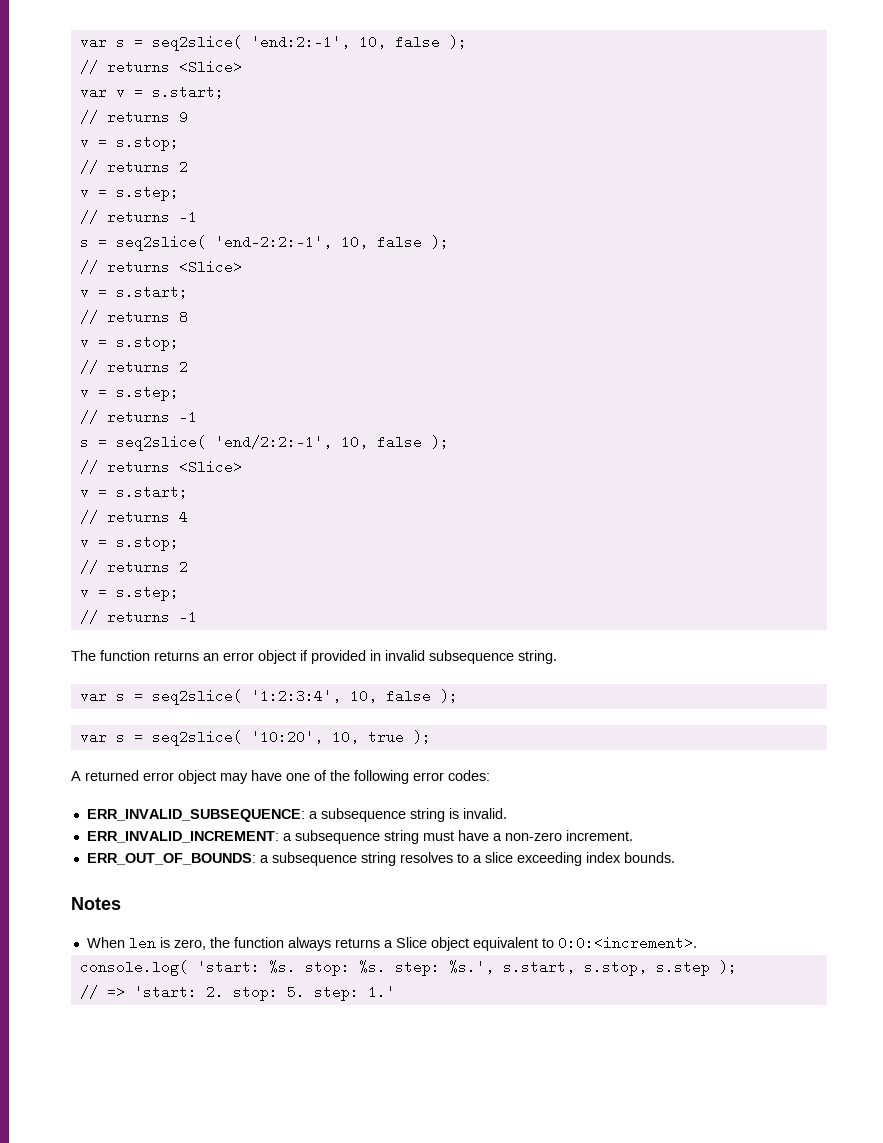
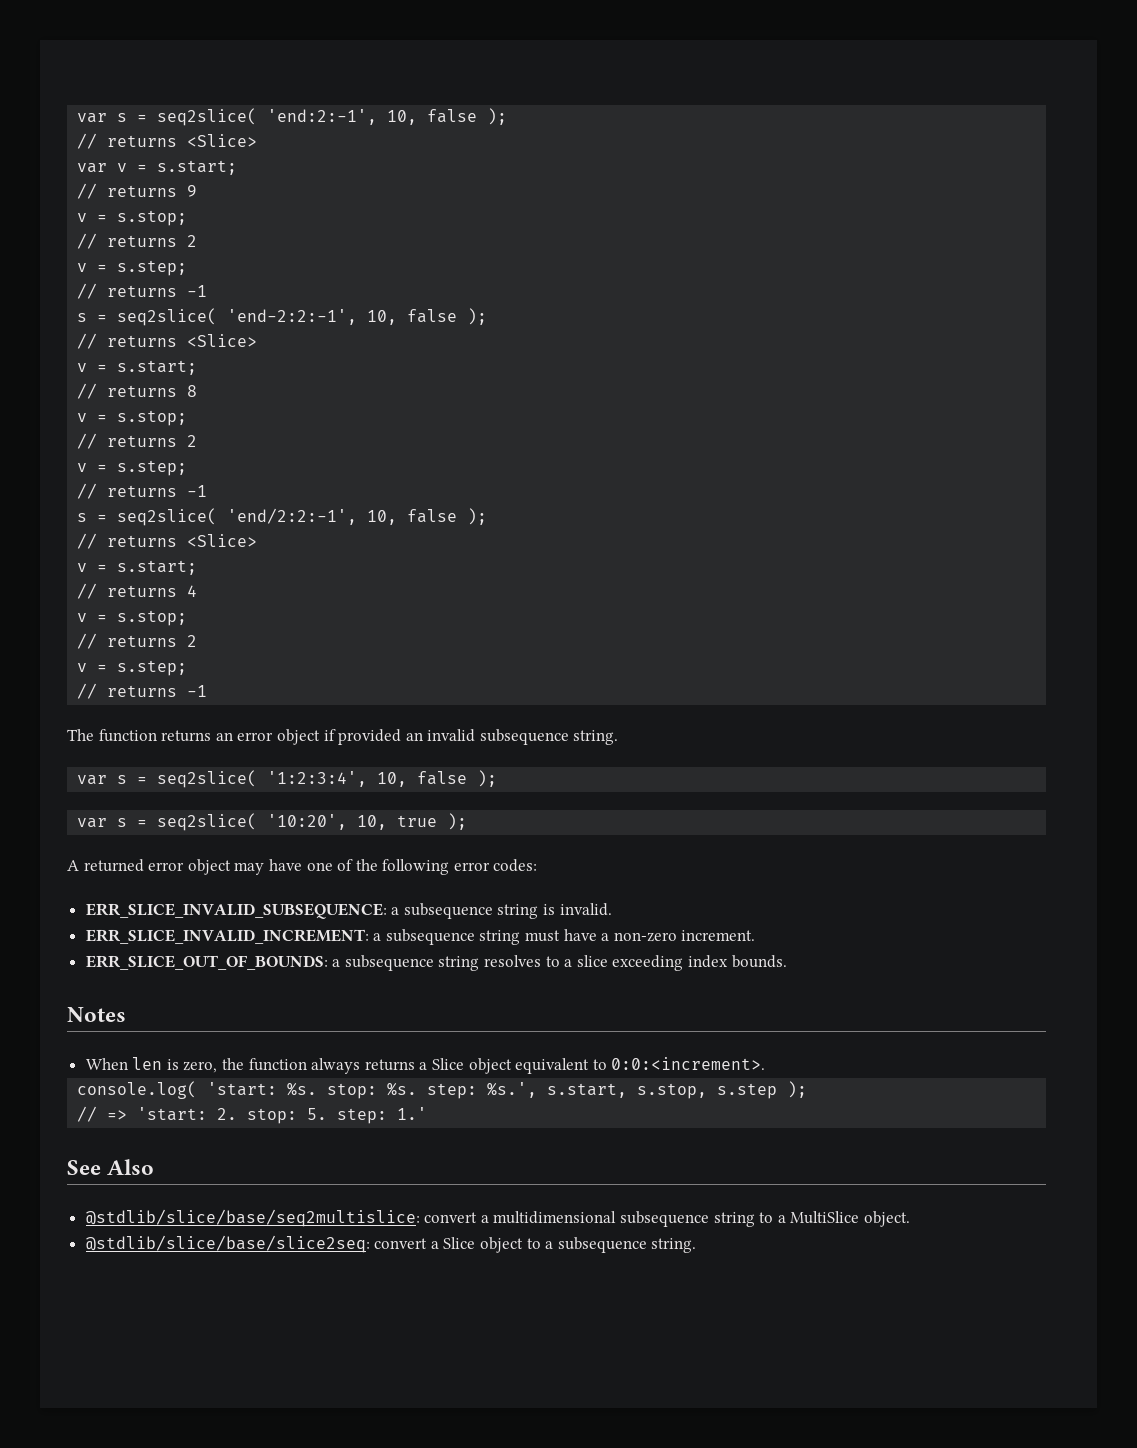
- The function returns an error object if provided in invalid subsequence string.
+ The function returns an error object if provided an invalid subsequence string.
- ERR_INVALID_SUBSEQUENCE: a subsequence string is invalid.
+ ERR_SLICE_INVALID_SUBSEQUENCE: a subsequence string is invalid.
- ERR_INVALID_INCREMENT: a subsequence string must have a non-zero increment.
+ ERR_SLICE_INVALID_INCREMENT: a subsequence string must have a non-zero increment.
- ERR_OUT_OF_BOUNDS: a subsequence string resolves to a slice exceeding index bounds.
+ ERR_SLICE_OUT_OF_BOUNDS: a subsequence string resolves to a slice exceeding index bounds.
+ See Also
+ @stdlib/slice/base/seq2multislice: convert a multidimensional subsequence string to a MultiSlice object.
+ @stdlib/slice/base/slice2seq: convert a Slice object to a subsequence string.

